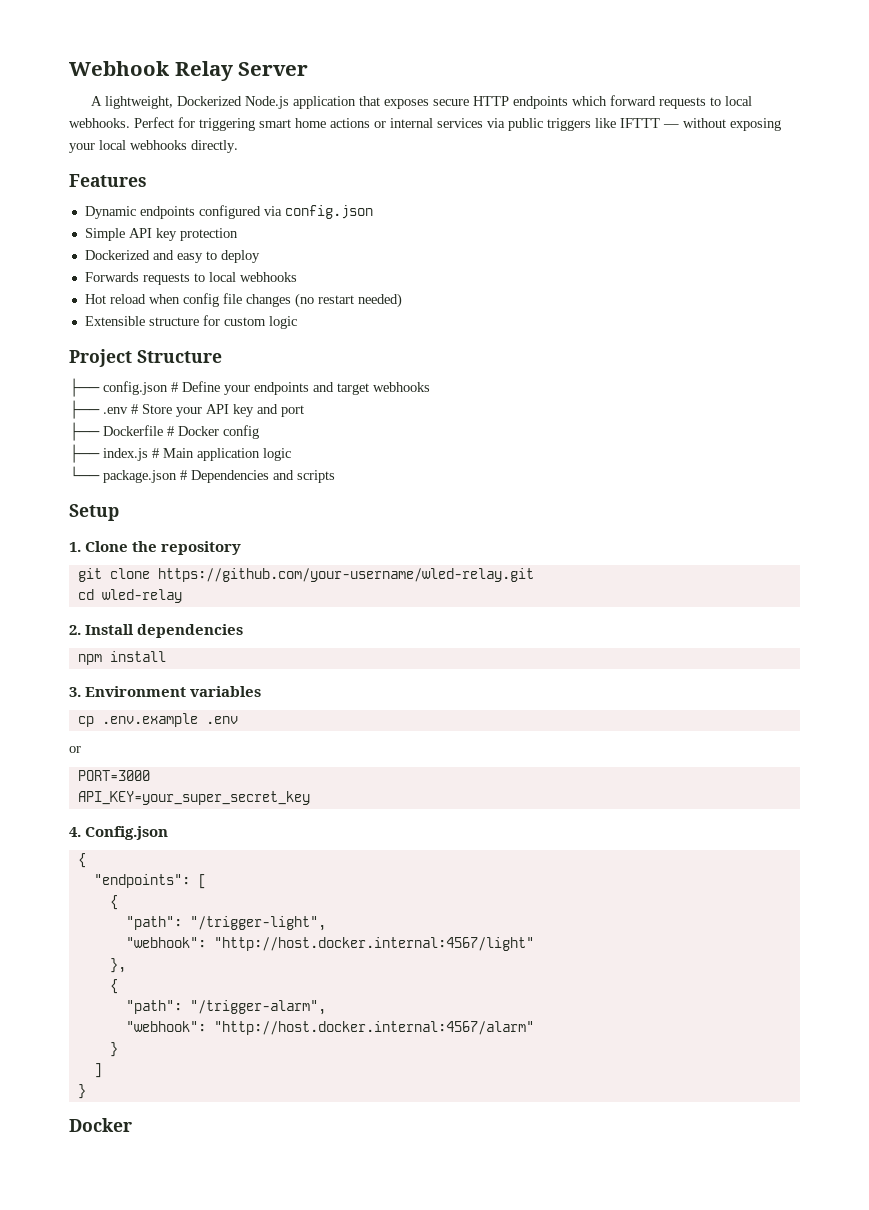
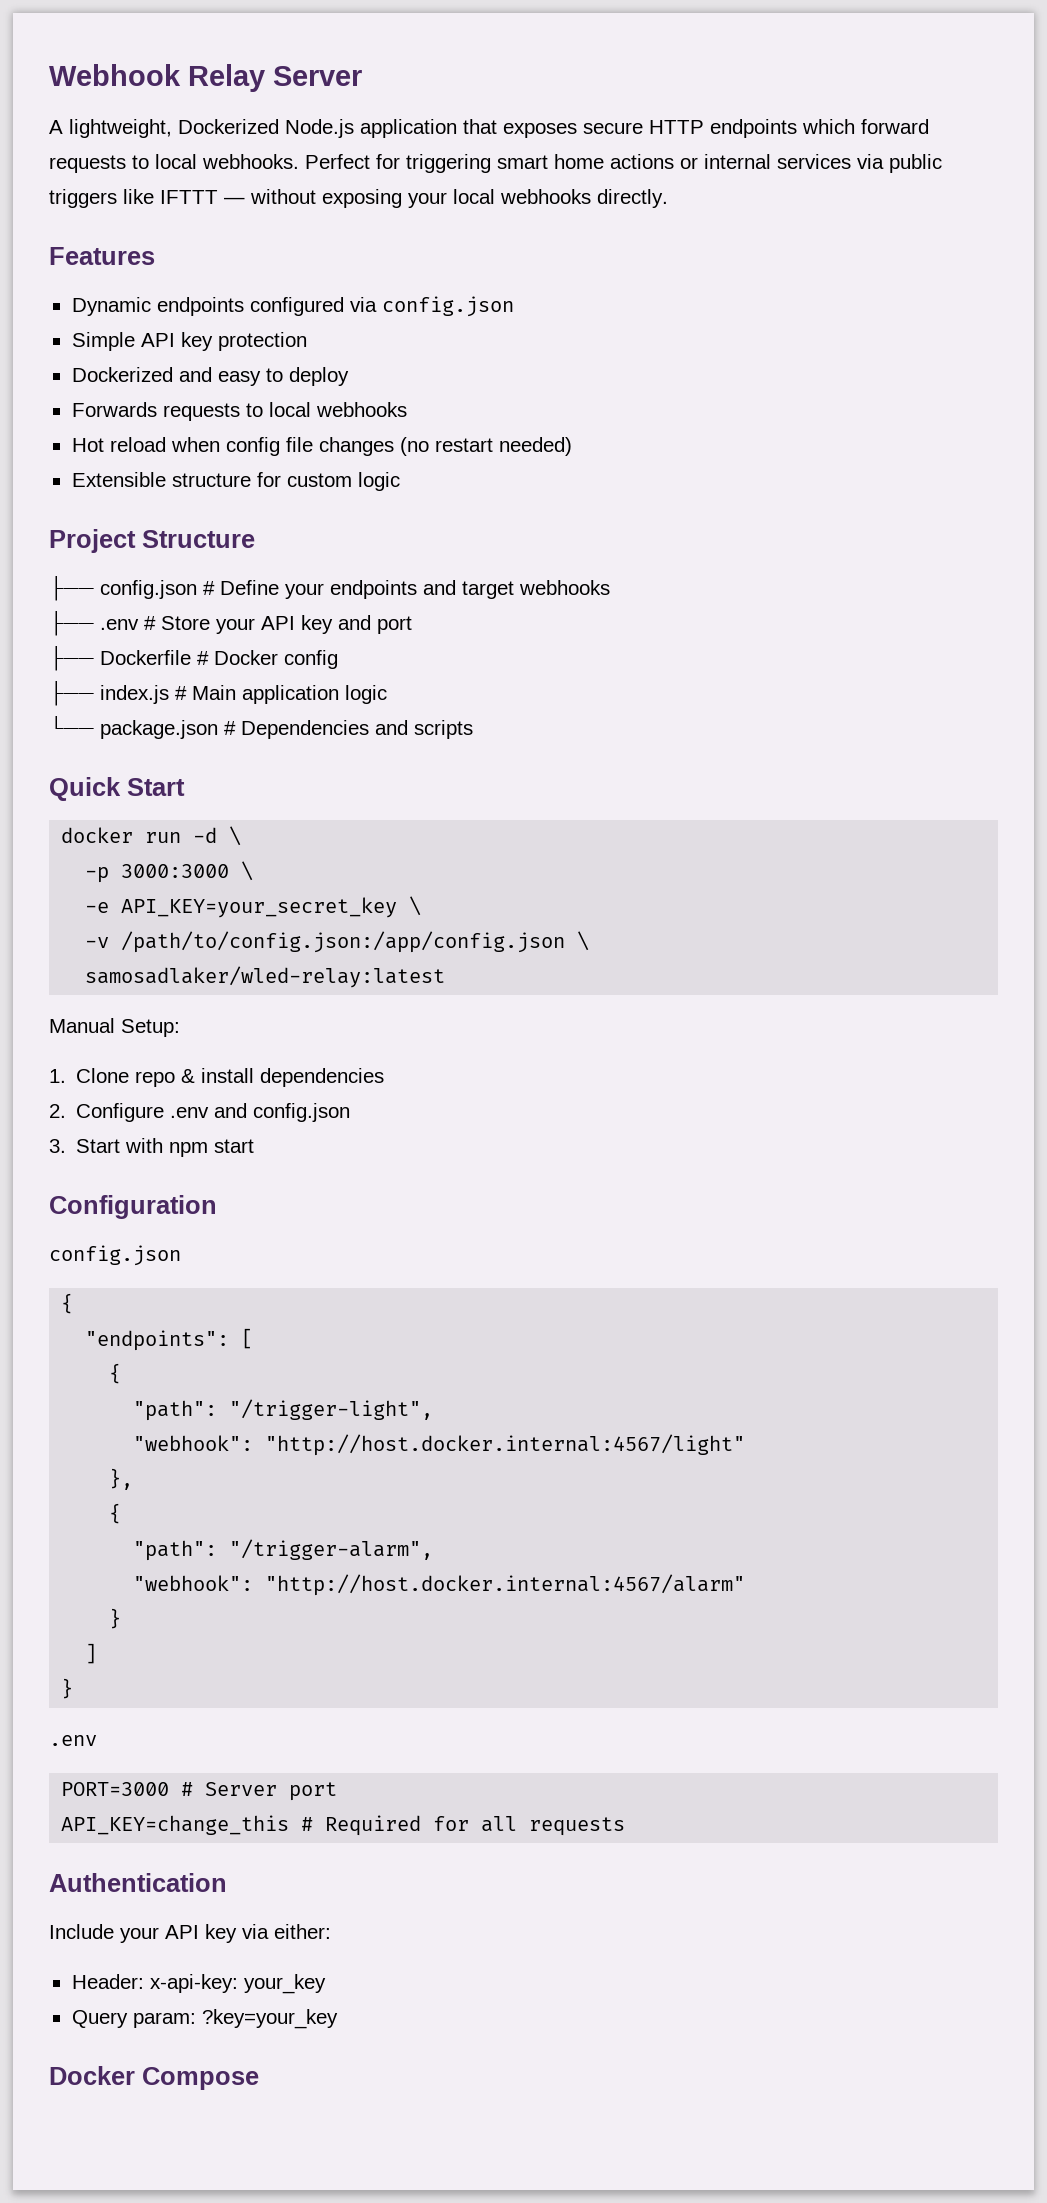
- Setup
- 1. Clone the repository
- git clone https://github.com/your-username/wled-relay.git
- cd wled-relay
- 2. Install dependencies
- npm install
- 3. Environment variables
- cp .env.example .env
- or
- PORT=3000
- API_KEY=your_super_secret_key
- 4. Config.json
+ Quick Start
+ docker run -d \
+ -p 3000:3000 \
+ -e API_KEY=your_secret_key \
+ -v /path/to/config.json:/app/config.json \
+ samosadlaker/wled-relay:latest
+ Manual Setup:
+ 1. Clone repo & install dependencies
+ 2. Configure .env and config.json
+ 3. Start with npm start
+ Configuration
+ config.json
  ]
  }
- Docker
+ .env
+ PORT=3000 # Server port
+ API_KEY=change_this # Required for all requests
+ Authentication
+ Include your API key via either:
+ Header: x-api-key: your_key
+ Query param: ?key=your_key
+ Docker Compose

